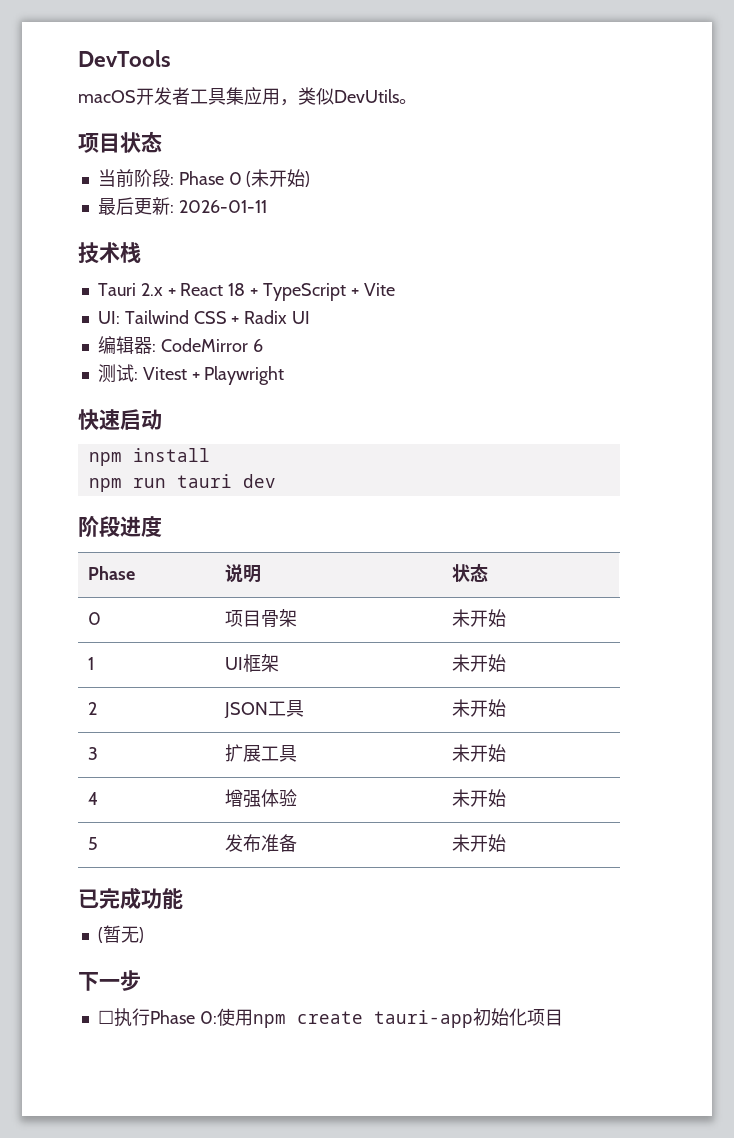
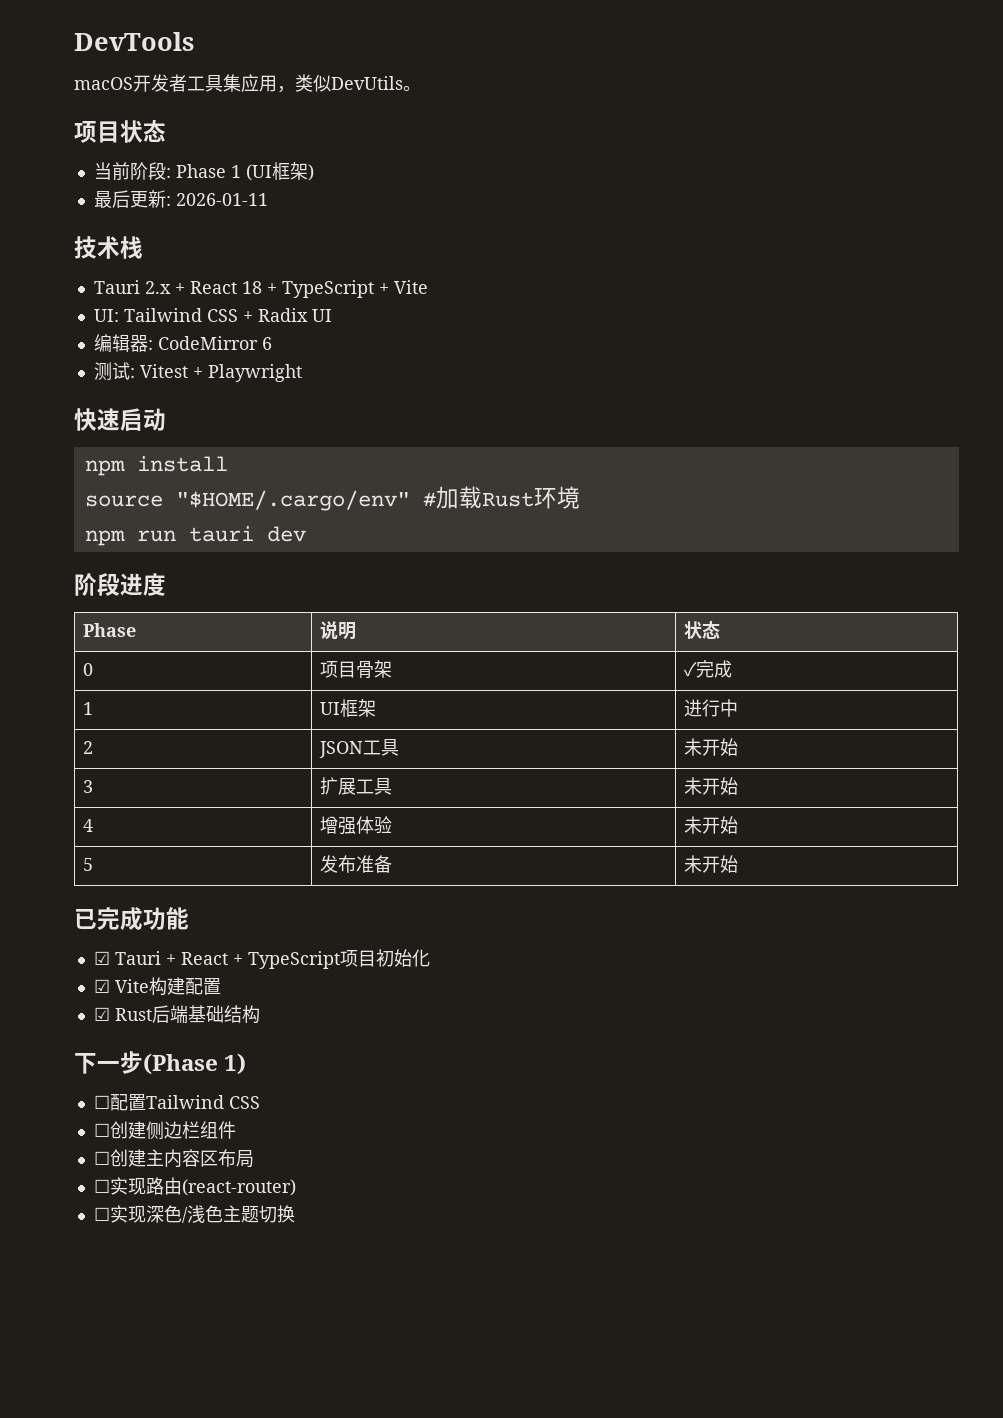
- 当前阶段: Phase 0 (未开始)
+ 当前阶段: Phase 1 (UI框架)
+ source "$HOME/.cargo/env" #加载Rust环境
- 0 | 项目骨架 | 未开始
+ 0 | 项目骨架 | ✓完成
- 1 | UI框架 | 未开始
+ 1 | UI框架 | 进行中
- (暂无)
+ ☑ Tauri + React + TypeScript项目初始化
+ ☑ Vite构建配置
+ ☑ Rust后端基础结构
- 下一步
- ☐执行Phase 0:使用npm create tauri-app初始化项目
+ 下一步(Phase 1)
+ ☐配置Tailwind CSS
+ ☐创建侧边栏组件
+ ☐创建主内容区布局
+ ☐实现路由(react-router)
+ ☐实现深色/浅色主题切换

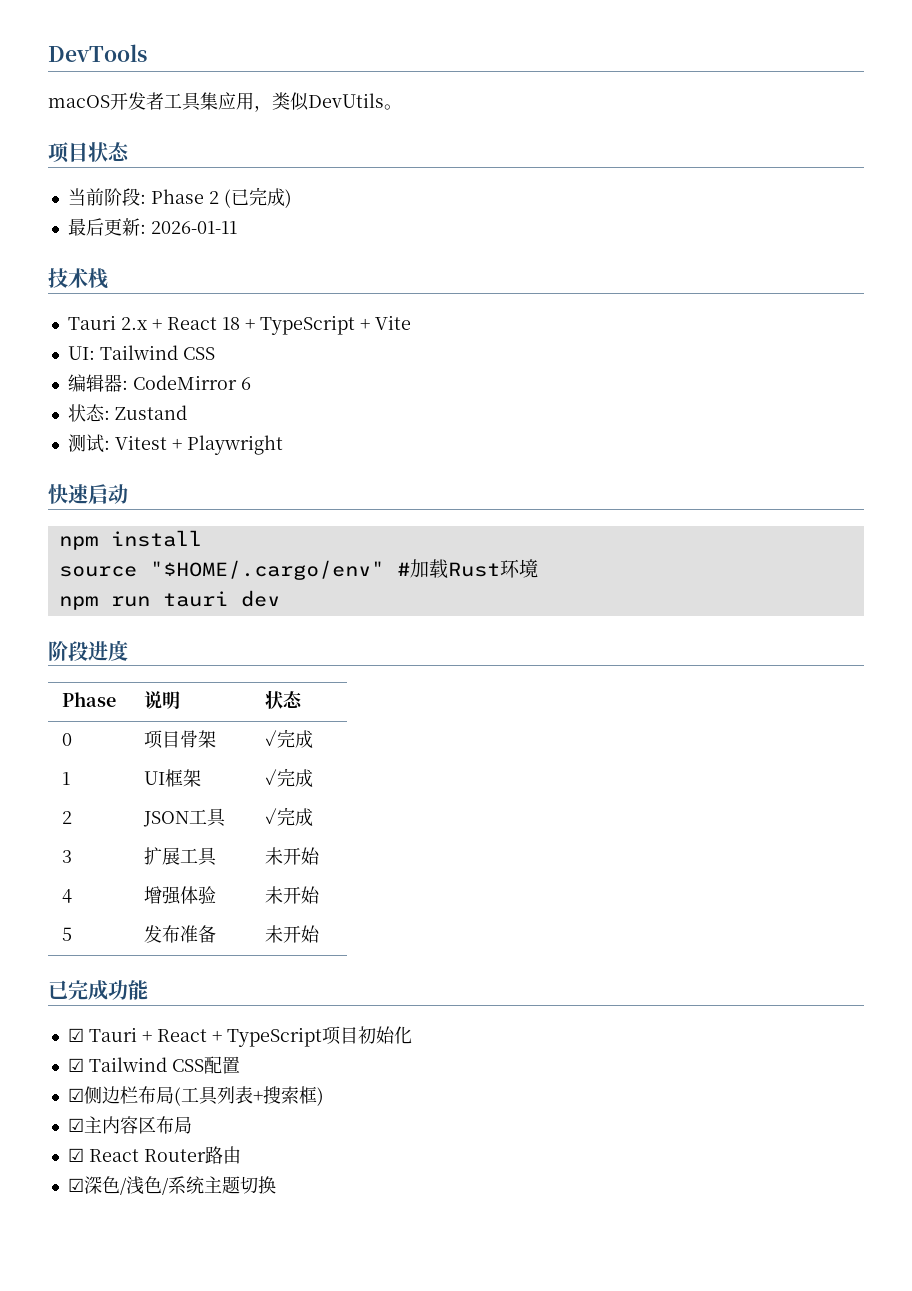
- 当前阶段: Phase 1 (UI框架)
+ 当前阶段: Phase 2 (已完成)
- UI: Tailwind CSS + Radix UI
+ UI: Tailwind CSS
+ 状态: Zustand
- 1 | UI框架 | 进行中
+ 1 | UI框架 | ✓完成
- 2 | JSON工具 | 未开始
+ 2 | JSON工具 | ✓完成
- ☑ Vite构建配置
+ ☑ Tailwind CSS配置
- ☑ Rust后端基础结构
- 下一步(Phase 1)
- ☐配置Tailwind CSS
- ☐创建侧边栏组件
- ☐创建主内容区布局
- ☐实现路由(react-router)
- ☐实现深色/浅色主题切换
+ ☑侧边栏布局(工具列表+搜索框)
+ ☑主内容区布局
+ ☑ React Router路由
+ ☑深色/浅色/系统主题切换

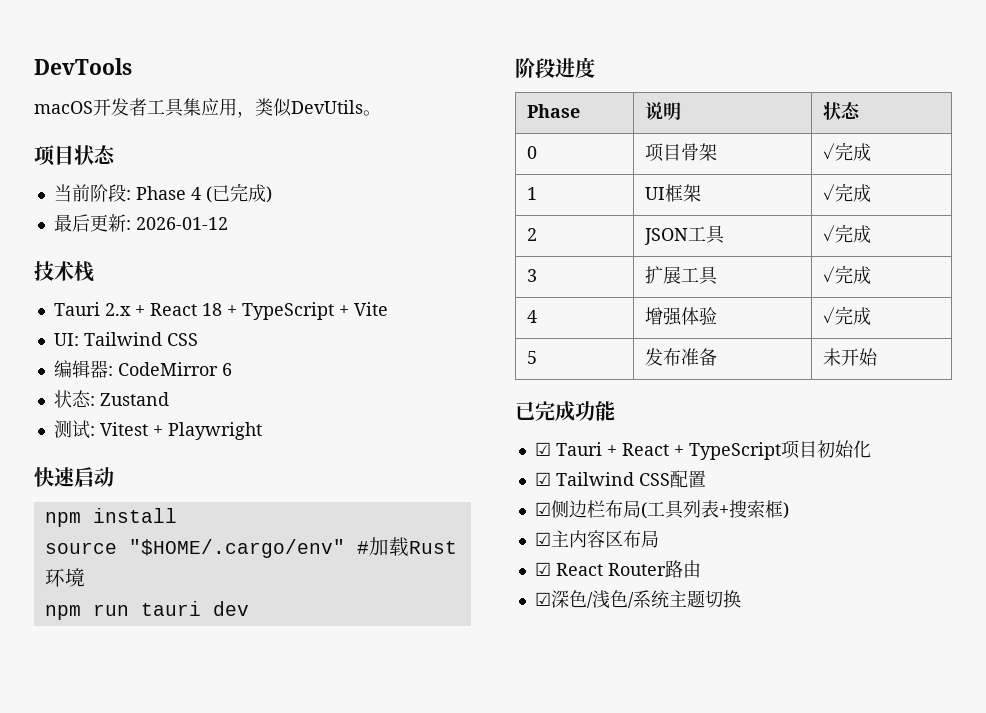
- 当前阶段: Phase 2 (已完成)
+ 当前阶段: Phase 4 (已完成)
- 最后更新: 2026-01-11
+ 最后更新: 2026-01-12
- 3 | 扩展工具 | 未开始
+ 3 | 扩展工具 | ✓完成
- 4 | 增强体验 | 未开始
+ 4 | 增强体验 | ✓完成

